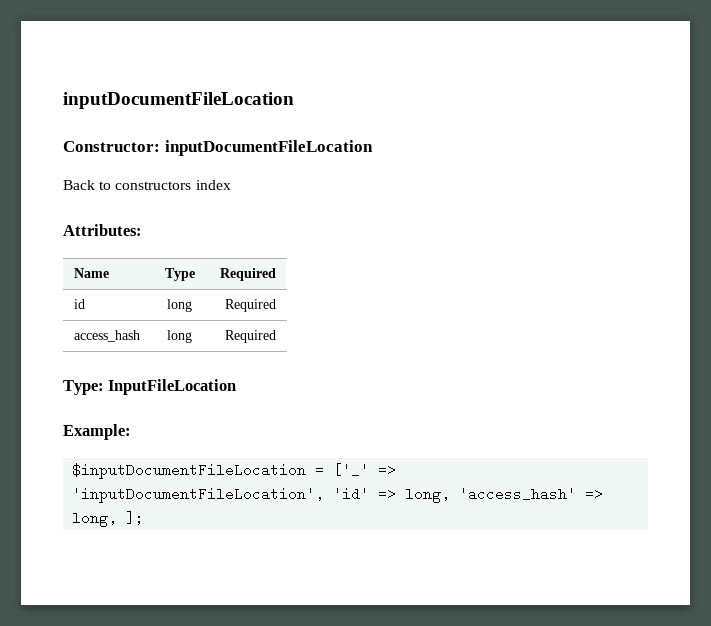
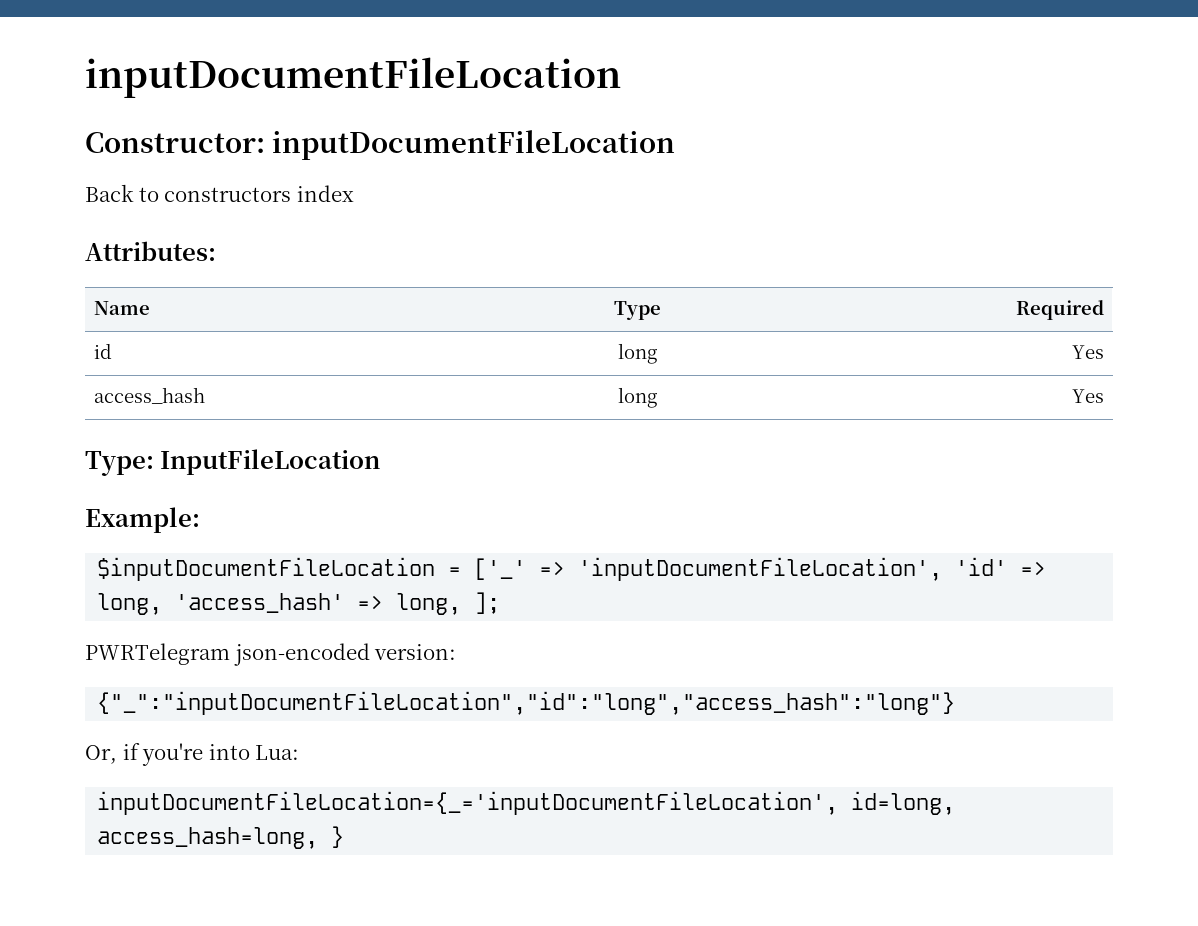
- id | long | Required
+ id | long | Yes
- access_hash | long | Required
+ access_hash | long | Yes
+ PWRTelegram json-encoded version:
+ {"_":"inputDocumentFileLocation","id":"long","access_hash":"long"}
+ Or, if you're into Lua:
+ inputDocumentFileLocation={_='inputDocumentFileLocation', id=long, access_hash=long, }

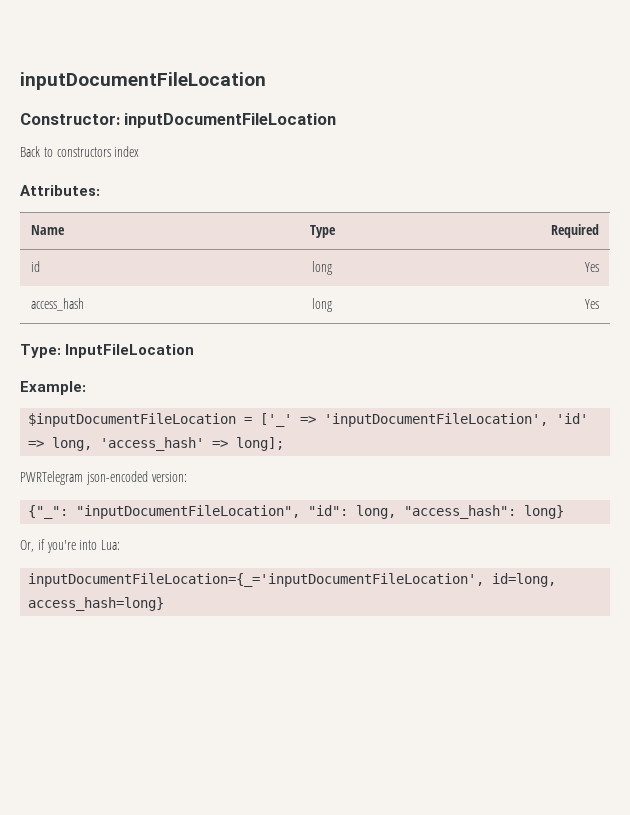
- $inputDocumentFileLocation = ['_' => 'inputDocumentFileLocation', 'id' => long, 'access_hash' => long, ];
+ $inputDocumentFileLocation = ['_' => 'inputDocumentFileLocation', 'id' => long, 'access_hash' => long];
- {"_":"inputDocumentFileLocation","id":"long","access_hash":"long"}
+ {"_": "inputDocumentFileLocation", "id": long, "access_hash": long}
- inputDocumentFileLocation={_='inputDocumentFileLocation', id=long, access_hash=long, }
+ inputDocumentFileLocation={_='inputDocumentFileLocation', id=long, access_hash=long}

